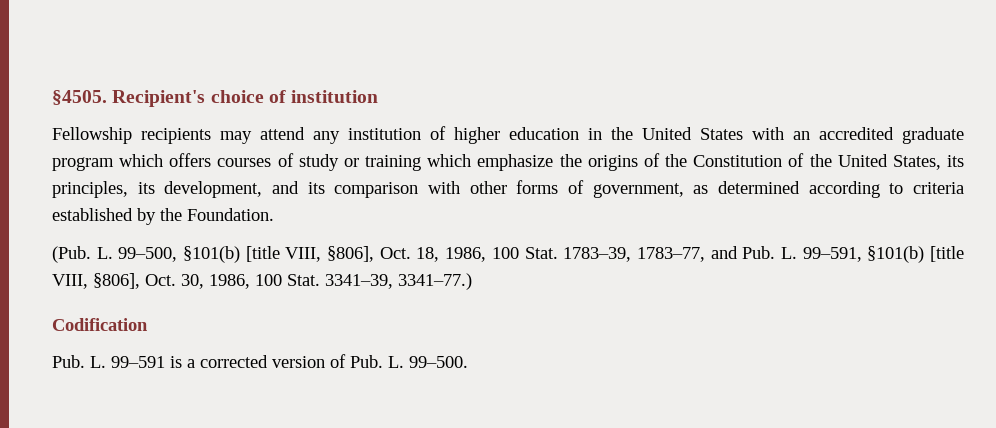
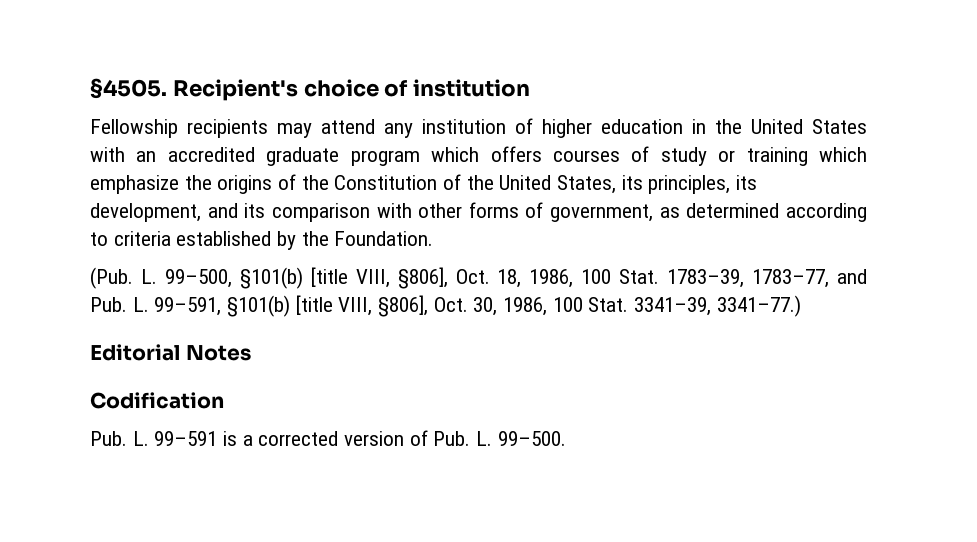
+ Editorial Notes

